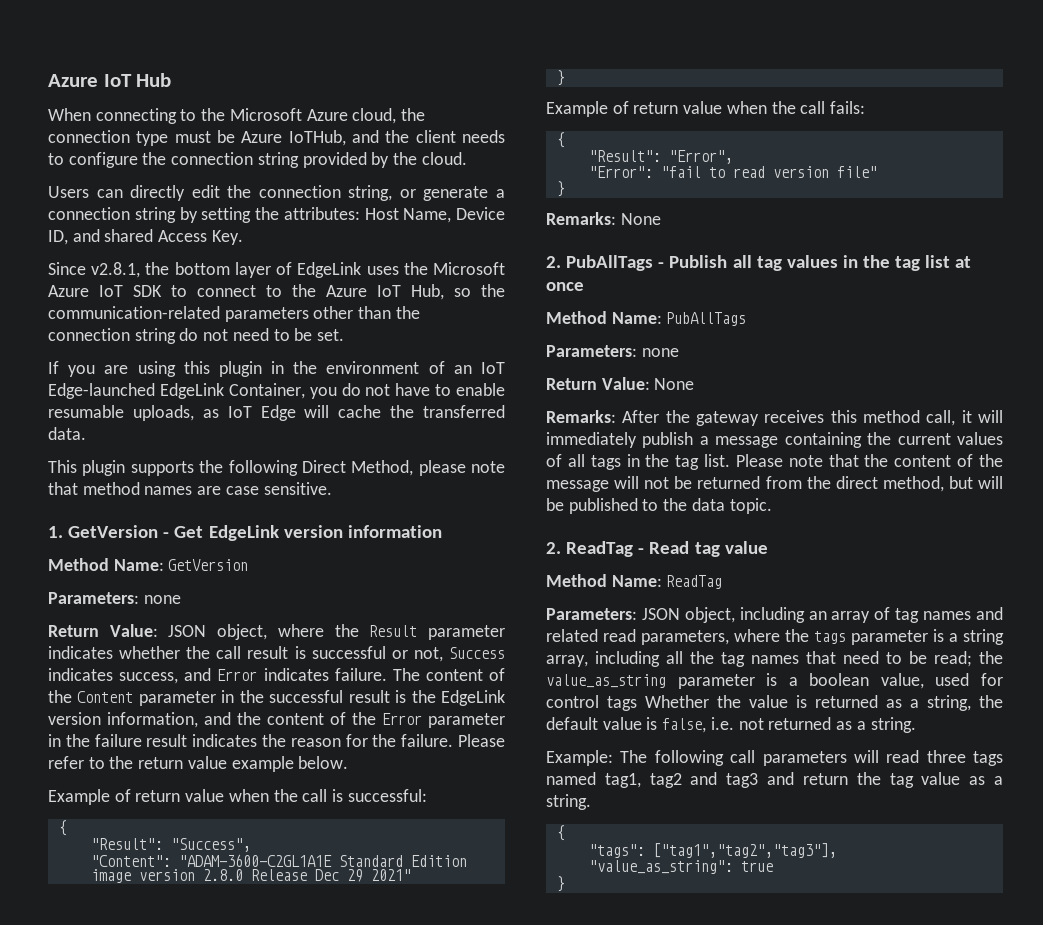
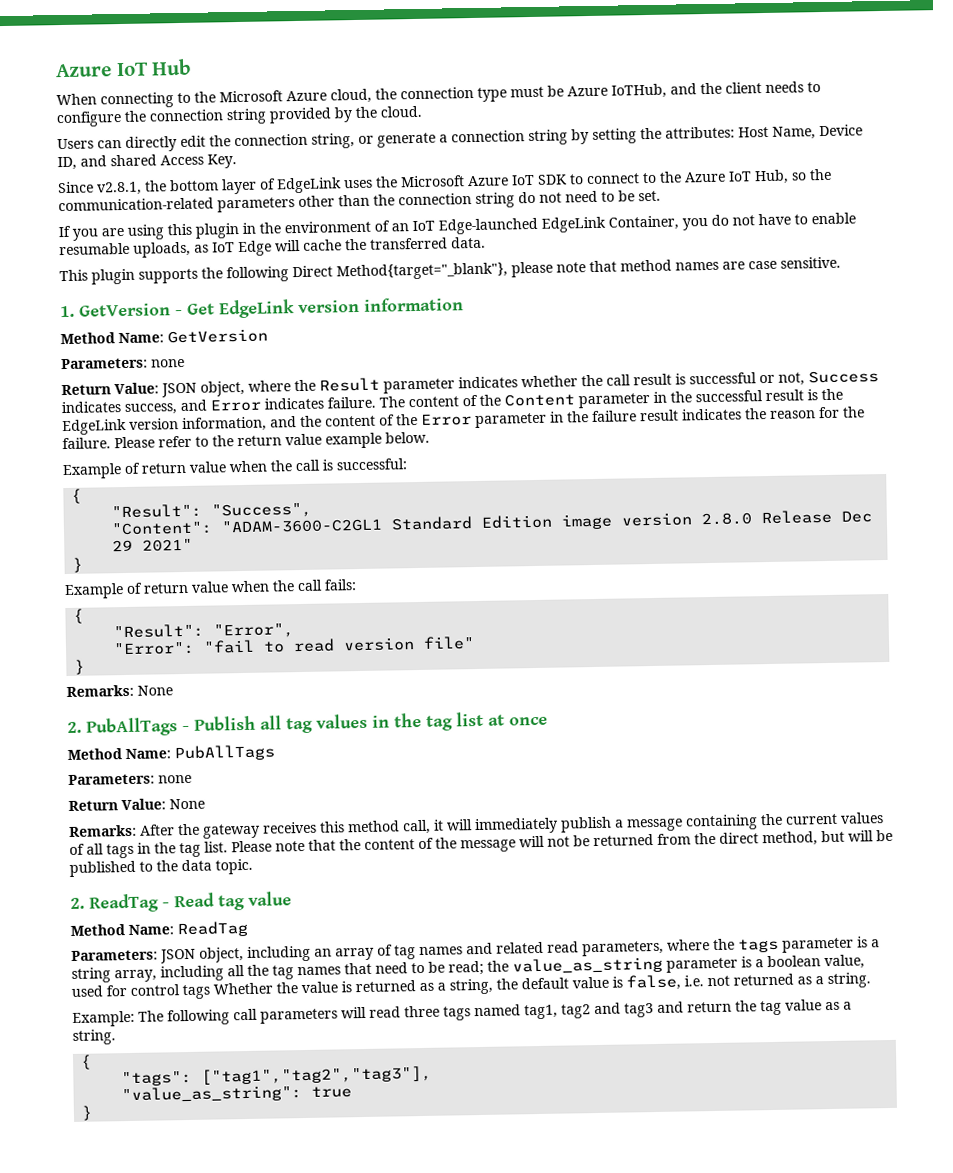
- This plugin supports the following Direct Method, please note that method names are case sensitive.
+ This plugin supports the following Direct Method{target="_blank"}, please note that method names are case sensitive.
- "Content": "ADAM-3600-C2GL1A1E Standard Edition image version 2.8.0 Release Dec 29 2021"
+ "Content": "ADAM-3600-C2GL1 Standard Edition image version 2.8.0 Release Dec 29 2021"

